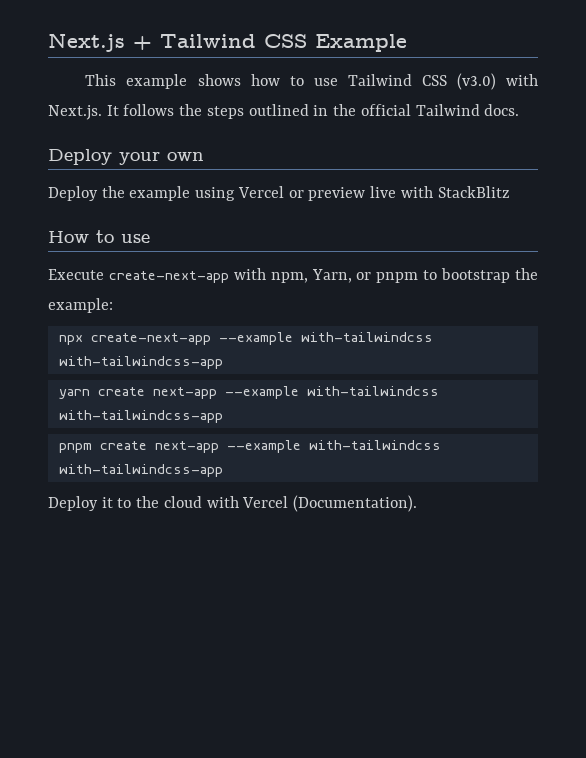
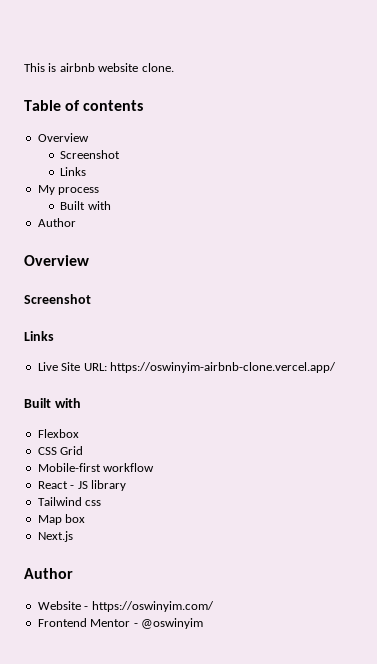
- Next.js + Tailwind CSS Example
- This example shows how to use Tailwind CSS (v3.0) with Next.js. It follows the steps outlined in the official Tailwind docs.
- Deploy your own
- Deploy the example using Vercel or preview live with StackBlitz
- How to use
- Execute create-next-app with npm, Yarn, or pnpm to bootstrap the example:
- npx create-next-app --example with-tailwindcss with-tailwindcss-app
- yarn create next-app --example with-tailwindcss with-tailwindcss-app
- pnpm create next-app --example with-tailwindcss with-tailwindcss-app
- Deploy it to the cloud with Vercel (Documentation).
+ This is airbnb website clone.
+ Table of contents
+ Overview
+ Screenshot
+ Links
+ My process
+ Built with
+ Author
+ Overview
+ Screenshot
+ Links
+ Live Site URL: https://oswinyim-airbnb-clone.vercel.app/
+ Built with
+ Flexbox
+ CSS Grid
+ Mobile-first workflow
+ React - JS library
+ Tailwind css
+ Map box
+ Next.js
+ Author
+ Website - https://oswinyim.com/
+ Frontend Mentor - @oswinyim

